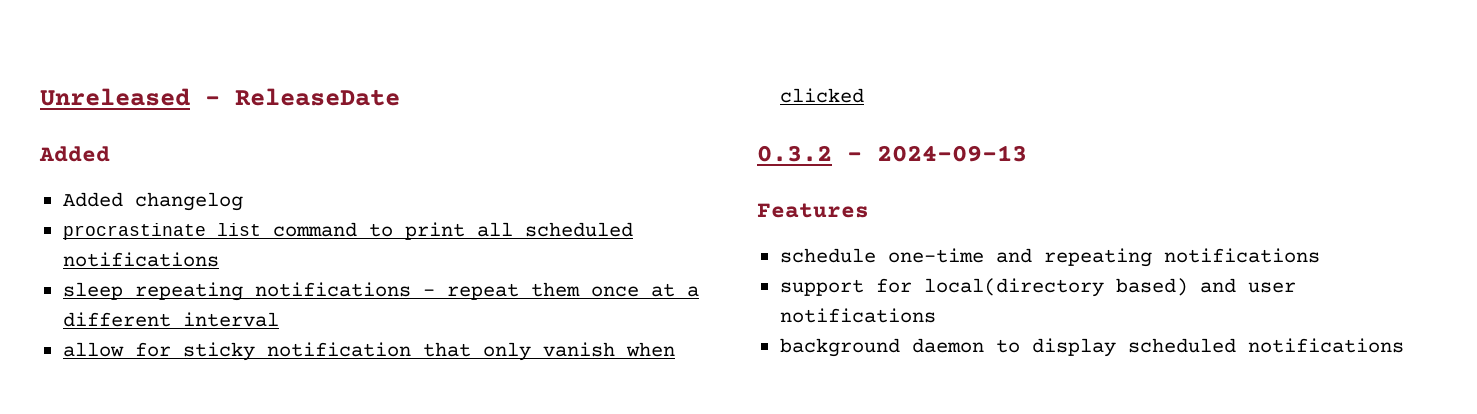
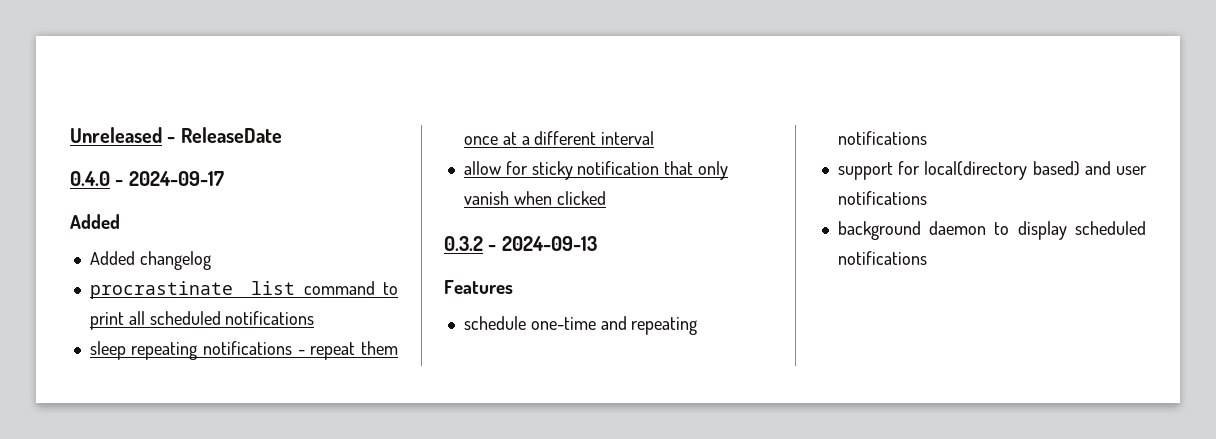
+ 0.4.0 - 2024-09-17

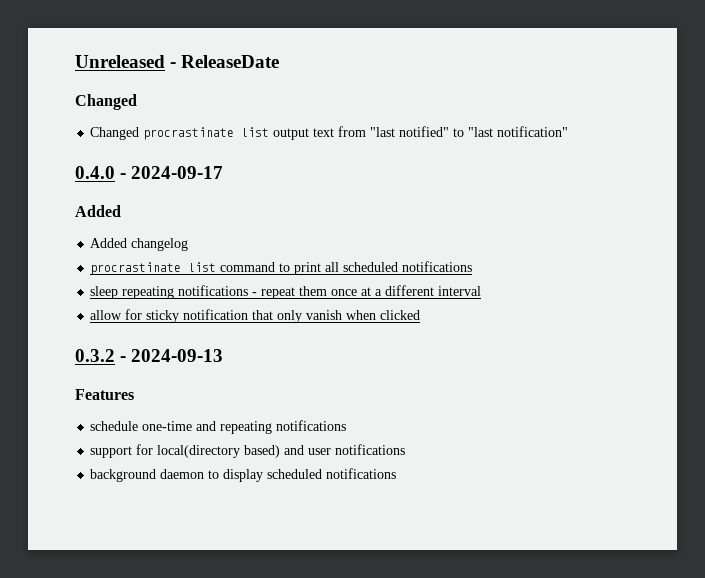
  Unreleased - ReleaseDate
+ Changed
+ Changed procrastinate list output text from "last notified" to "last notification"

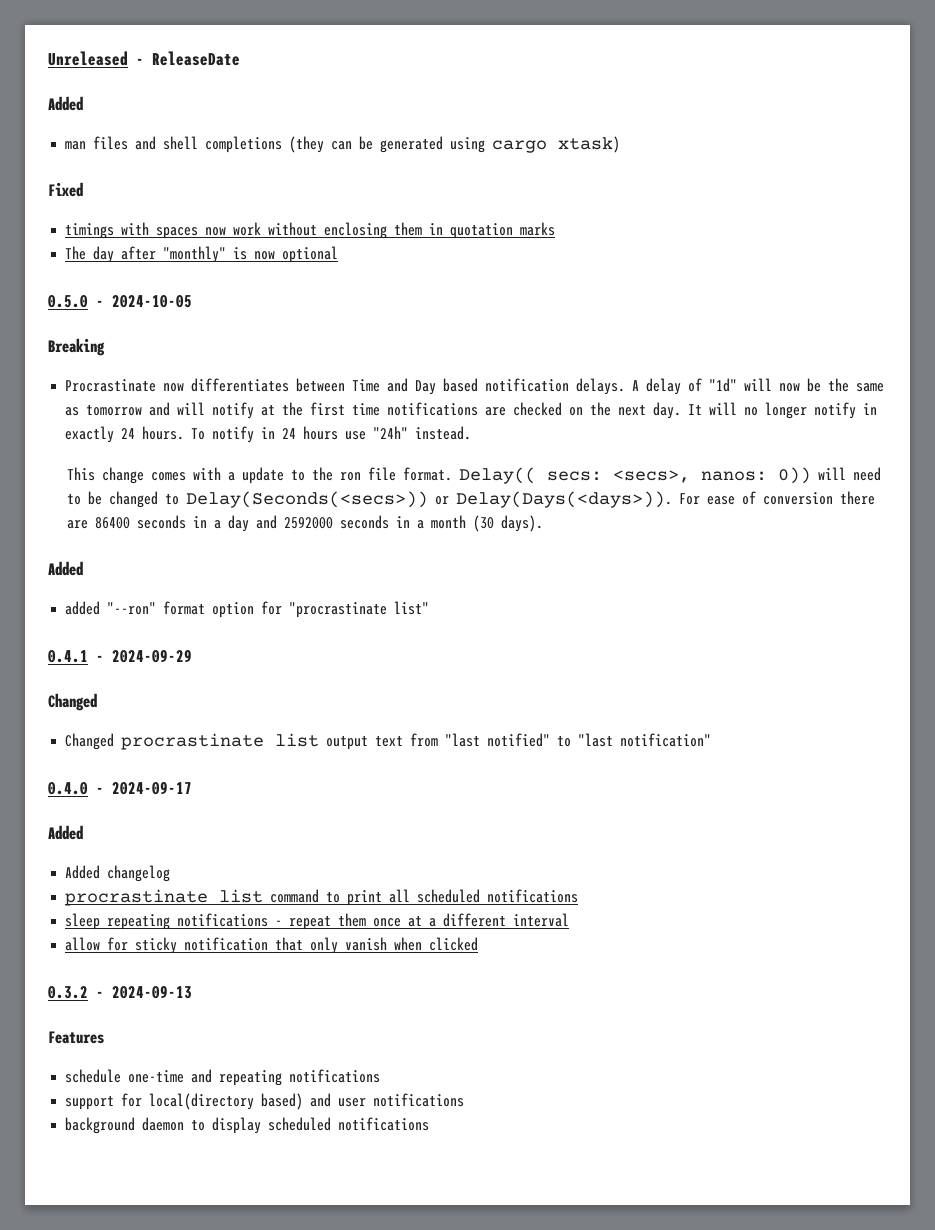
  Unreleased - ReleaseDate
+ Added
+ man files and shell completions (they can be generated using cargo xtask)
+ Fixed
+ timings with spaces now work without enclosing them in quotation marks
+ The day after "monthly" is now optional
+ 0.5.0 - 2024-10-05
+ Breaking
+ Procrastinate now differentiates between Time and Day based notification delays. A delay of "1d" will now be the same as tomorrow and will notify at the first time notifications are checked on the next day. It will no longer notify in exactly 24 hours. To notify in 24 hours use "24h" instead.
+ This change comes with a update to the ron file format. Delay(( secs: <secs>, nanos: 0)) will need to be changed to Delay(Seconds(<secs>)) or Delay(Days(<days>)). For ease of conversion there are 86400 seconds in a day and 2592000 seconds in a month (30 days).
+ Added
+ added "--ron" format option for "procrastinate list"
+ 0.4.1 - 2024-09-29

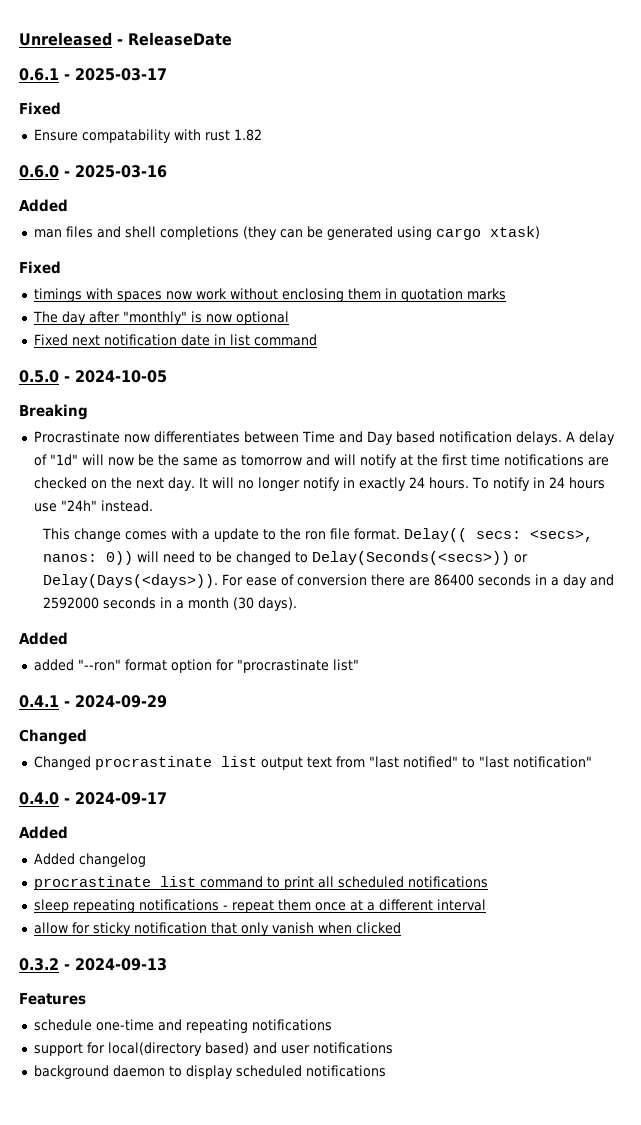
+ 0.6.1 - 2025-03-17
+ Fixed
+ Ensure compatability with rust 1.82
+ 0.6.0 - 2025-03-16
+ Fixed next notification date in list command

